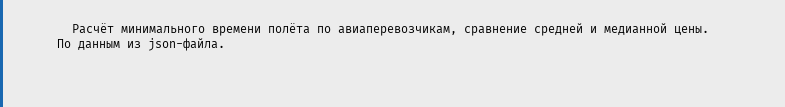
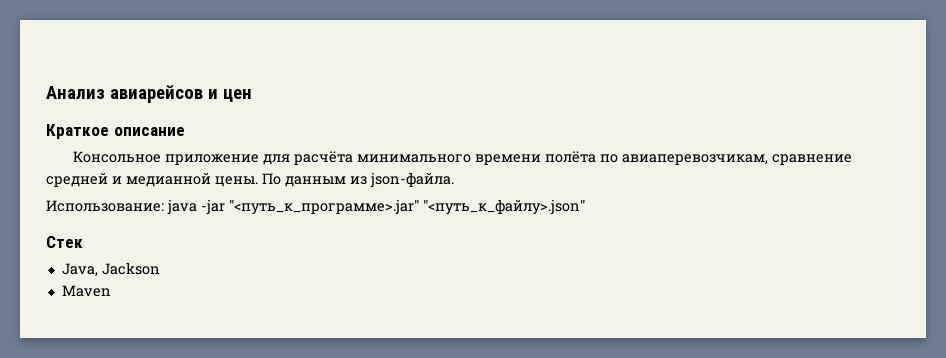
- Расчёт минимального времени полёта по авиаперевозчикам, сравнение средней и медианной цены.
+ Анализ авиарейсов и цен
+ Краткое описание
+ Консольное приложение для расчёта минимального времени полёта по авиаперевозчикам, сравнение средней и медианной цены.
+ Использование: java -jar "<путь_к_программе>.jar" "<путь_к_файлу>.json"
+ Стек
+ Java, Jackson
+ Maven

